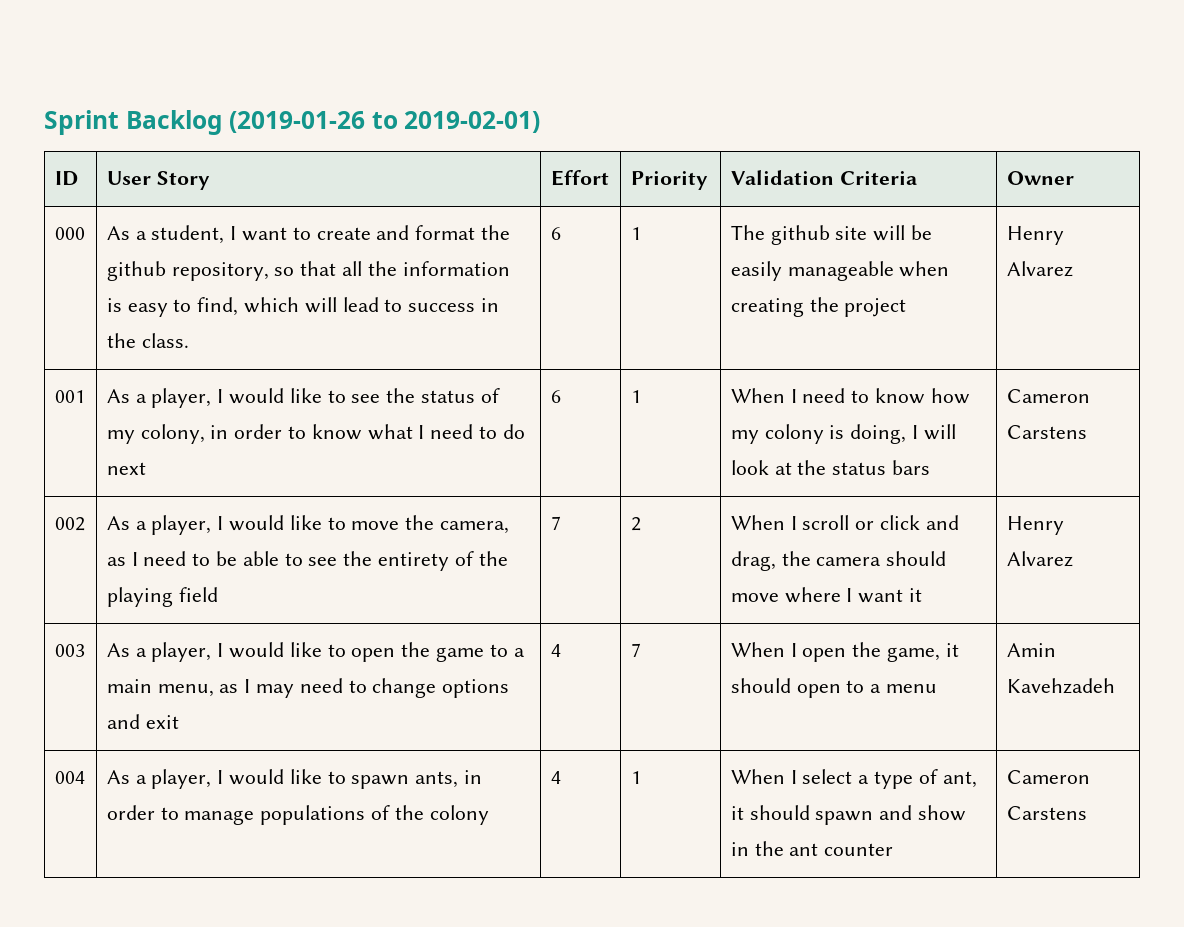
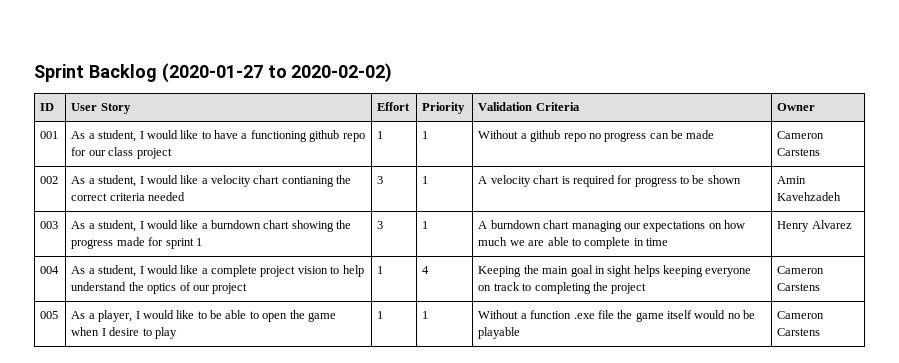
- Sprint Backlog (2019-01-26 to 2019-02-01)
+ Sprint Backlog (2020-01-27 to 2020-02-02)
- 000 | As a student, I want to create and format the github repository, so that all the information is easy to find, which will lead to success in the class. | 6 | 1 | The github site will be easily manageable when creating the project | Henry Alvarez
- 001 | As a player, I would like to see the status of my colony, in order to know what I need to do next | 6 | 1 | When I need to know how my colony is doing, I will look at the status bars | Cameron Carstens
- 002 | As a player, I would like to move the camera, as I need to be able to see the entirety of the playing field | 7 | 2 | When I scroll or click and drag, the camera should move where I want it | Henry Alvarez
- 003 | As a player, I would like to open the game to a main menu, as I may need to change options and exit | 4 | 7 | When I open the game, it should open to a menu | Amin Kavehzadeh
- 004 | As a player, I would like to spawn ants, in order to manage populations of the colony | 4 | 1 | When I select a type of ant, it should spawn and show in the ant counter | Cameron Carstens
+ 001 | As a student, I would like to have a functioning github repo for our class project | 1 | 1 | Without a github repo no progress can be made | Cameron Carstens
+ 002 | As a student, I would like a velocity chart contianing the correct criteria needed | 3 | 1 | A velocity chart is required for progress to be shown | Amin Kavehzadeh
+ 003 | As a student, I would like a burndown chart showing the progress made for sprint 1 | 3 | 1 | A burndown chart managing our expectations on how much we are able to complete in time | Henry Alvarez
+ 004 | As a student, I would like a complete project vision to help understand the optics of our project | 1 | 4 | Keeping the main goal in sight helps keeping everyone on track to completing the project | Cameron Carstens
+ 005 | As a player, I would like to be able to open the game when I desire to play | 1 | 1 | Without a function .exe file the game itself would no be playable | Cameron Carstens

